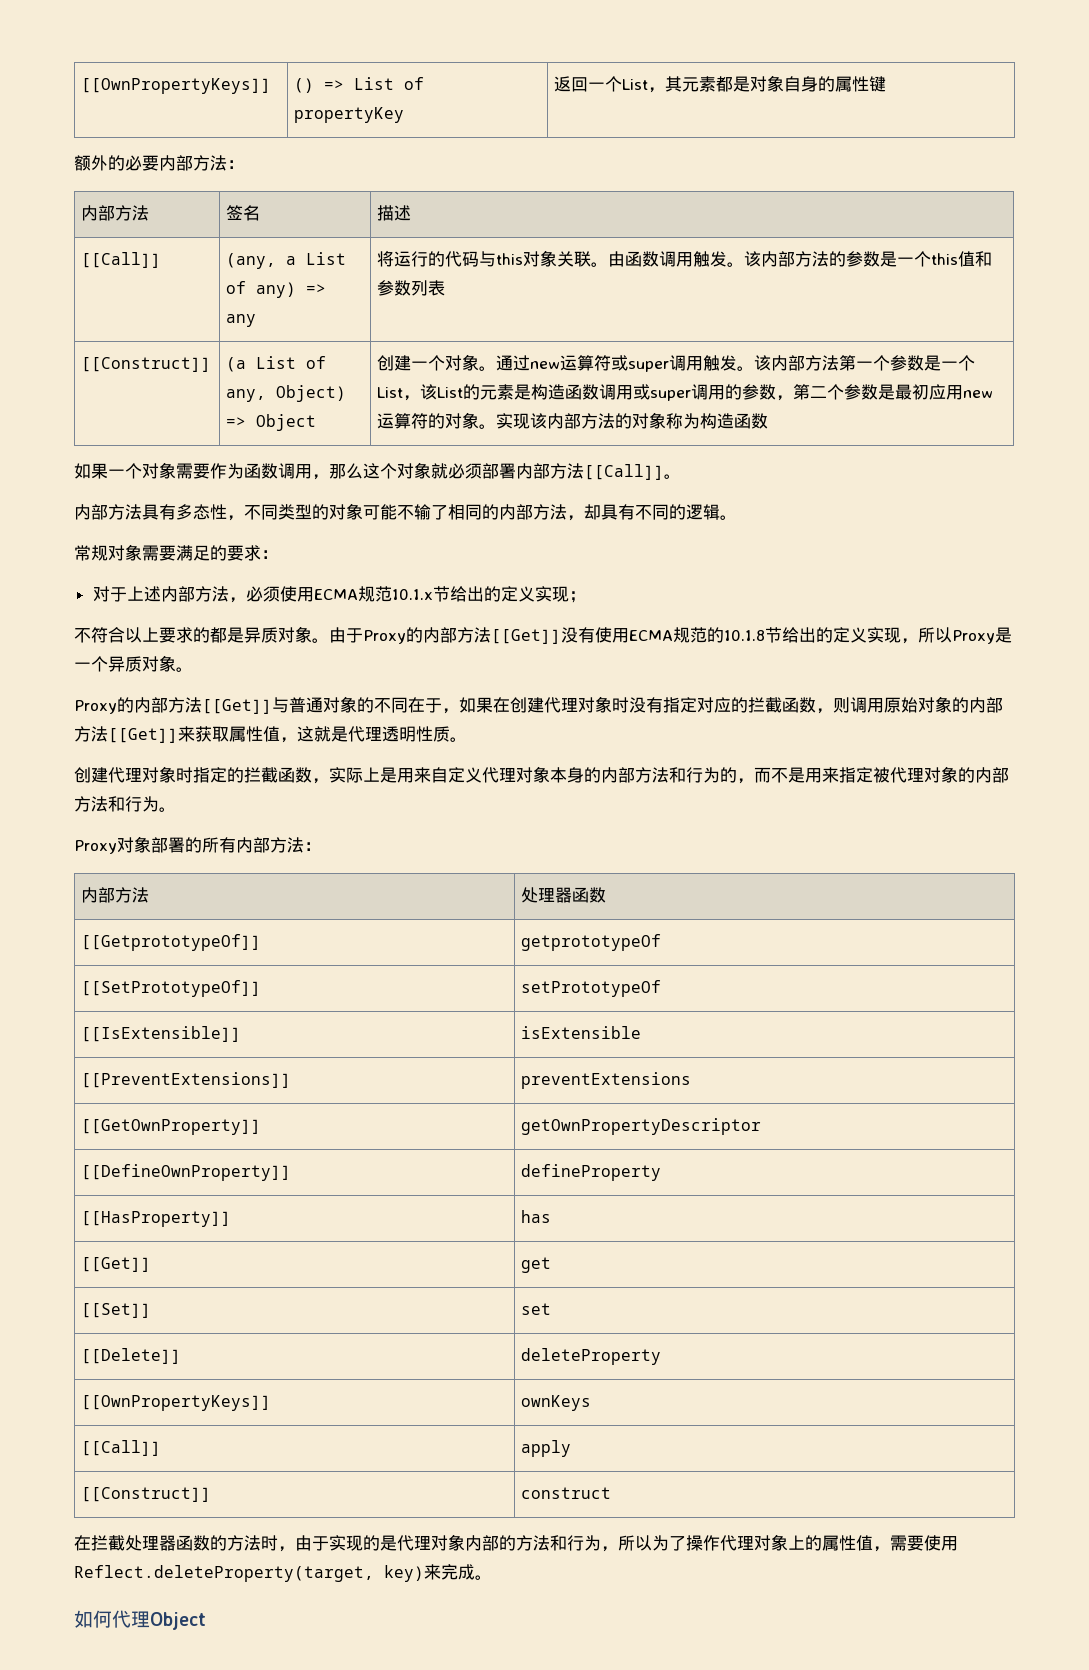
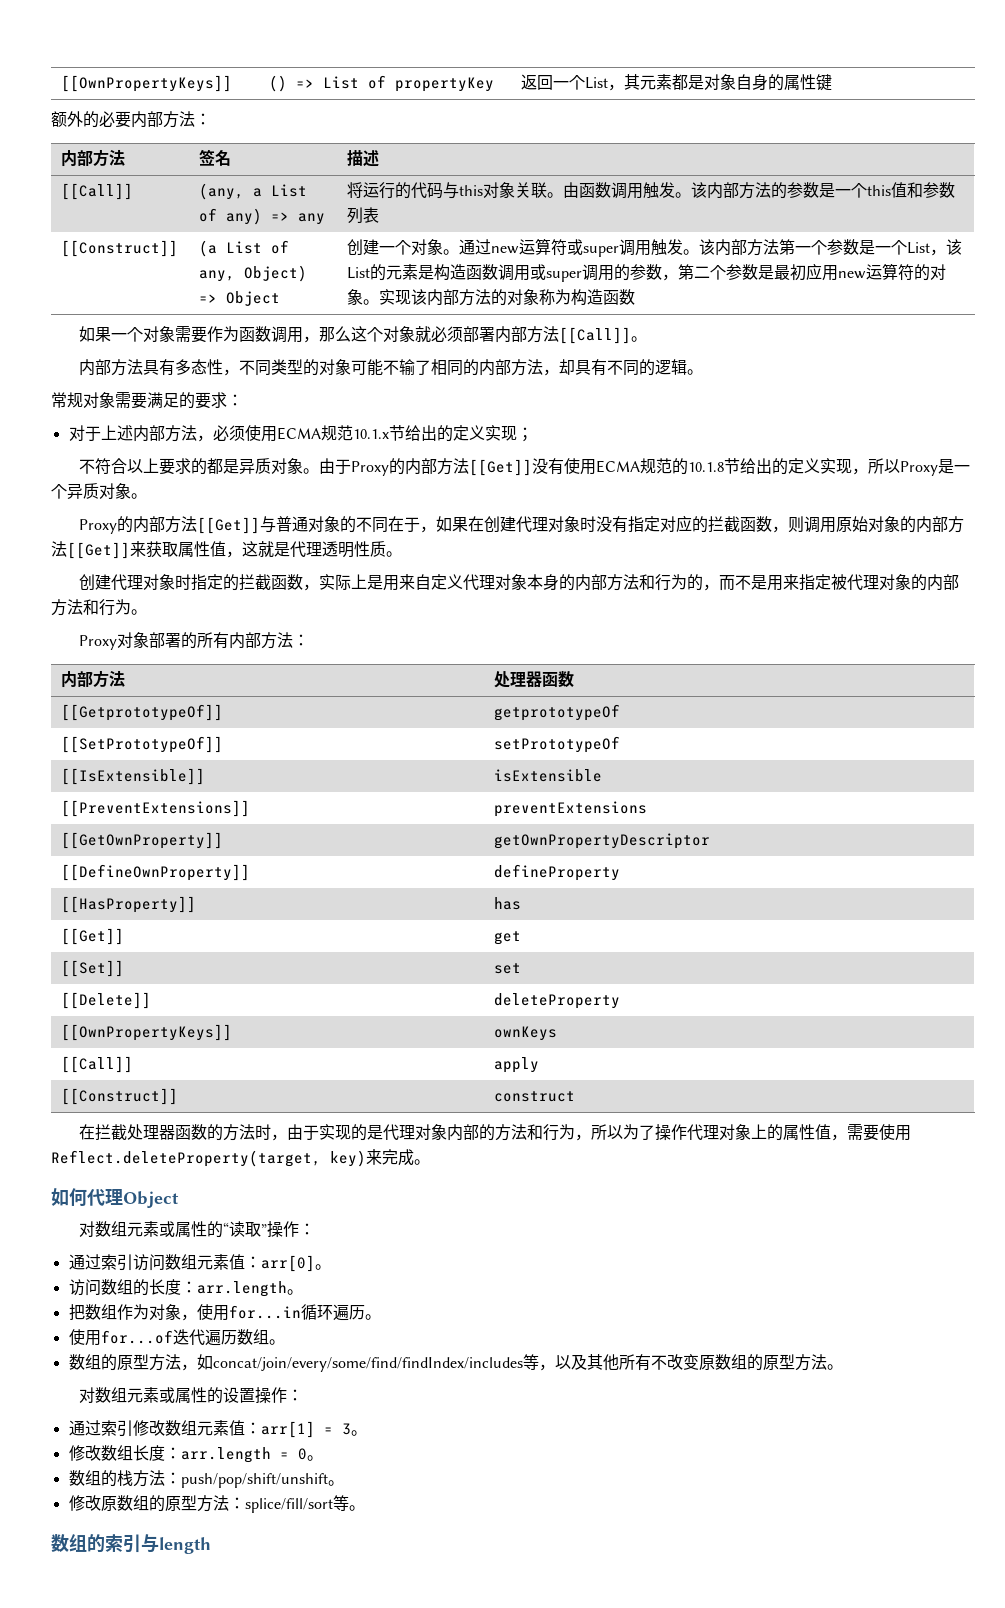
+ 对数组元素或属性的“读取”操作：
+ 通过索引访问数组元素值：arr[0]。
+ 访问数组的长度：arr.length。
+ 把数组作为对象，使用for...in循环遍历。
+ 使用for...of迭代遍历数组。
+ 数组的原型方法，如concat/join/every/some/find/findIndex/includes等，以及其他所有不改变原数组的原型方法。
+ 对数组元素或属性的设置操作：
+ 通过索引修改数组元素值：arr[1] = 3。
+ 修改数组长度：arr.length = 0。
+ 数组的栈方法：push/pop/shift/unshift。
+ 修改原数组的原型方法：splice/fill/sort等。
+ 数组的索引与length

